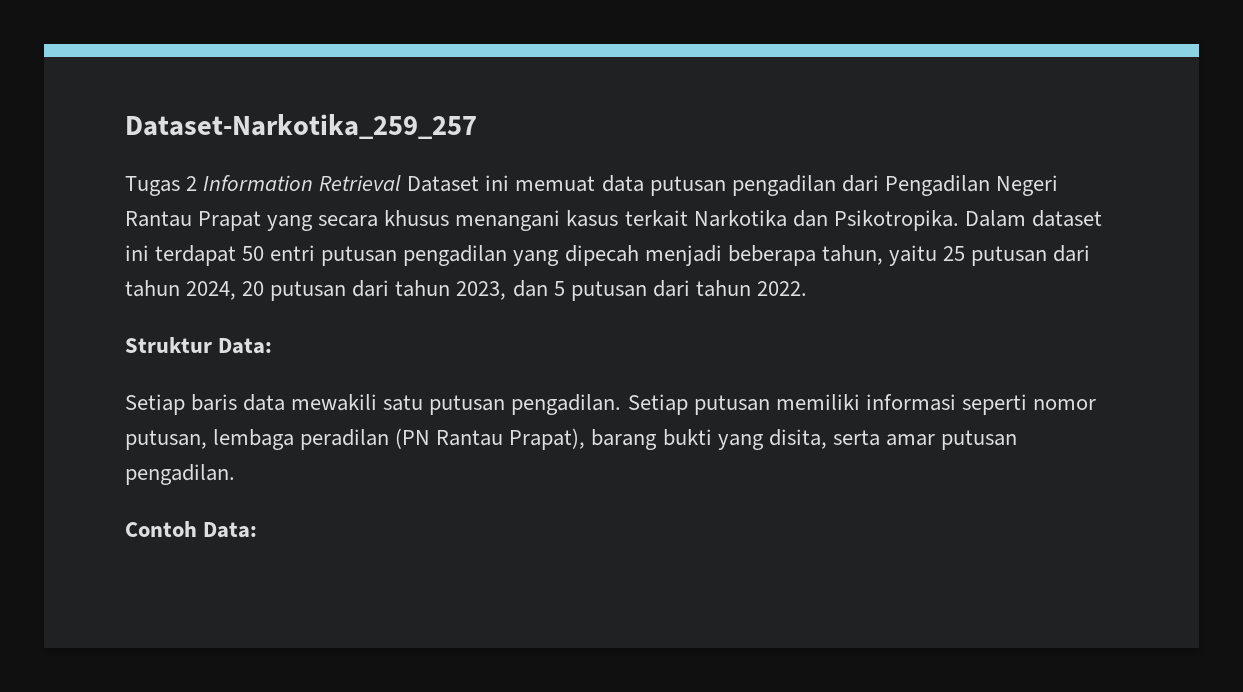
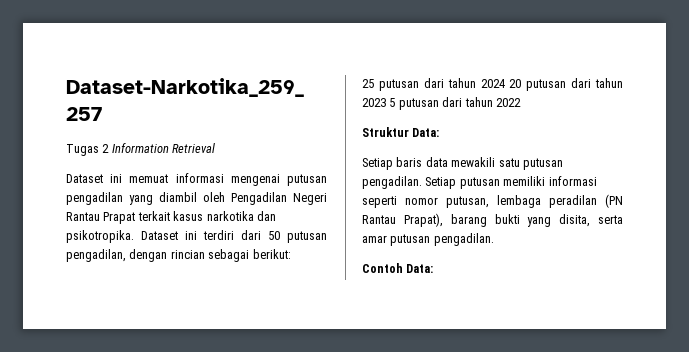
- Tugas 2 Information Retrieval Dataset ini memuat data putusan pengadilan dari Pengadilan Negeri Rantau Prapat yang secara khusus menangani kasus terkait Narkotika dan Psikotropika. Dalam dataset ini terdapat 50 entri putusan pengadilan yang dipecah menjadi beberapa tahun, yaitu 25 putusan dari tahun 2024, 20 putusan dari tahun 2023, dan 5 putusan dari tahun 2022.
+ Tugas 2 Information Retrieval
+ Dataset ini memuat informasi mengenai putusan pengadilan yang diambil oleh Pengadilan Negeri Rantau Prapat terkait kasus narkotika dan psikotropika. Dataset ini terdiri dari 50 putusan pengadilan, dengan rincian sebagai berikut:
+ 25 putusan dari tahun 2024 20 putusan dari tahun 2023 5 putusan dari tahun 2022

